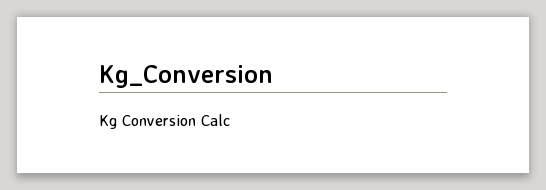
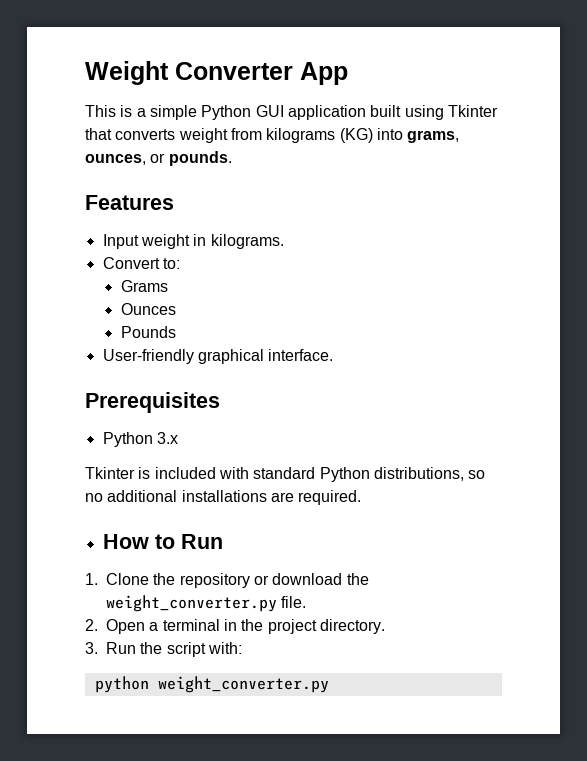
- Kg_Conversion
- Kg Conversion Calc
+ Weight Converter App
+ This is a simple Python GUI application built using Tkinter that converts weight from kilograms (KG) into grams, ounces, or pounds.
+ Features
+ Input weight in kilograms.
+ Convert to:
+ Grams
+ Ounces
+ Pounds
+ User-friendly graphical interface.
+ Prerequisites
+ Python 3.x
+ Tkinter is included with standard Python distributions, so no additional installations are required.
+ How to Run
+ 1. Clone the repository or download the weight_converter.py file.
+ 2. Open a terminal in the project directory.
+ 3. Run the script with:
+ python weight_converter.py

